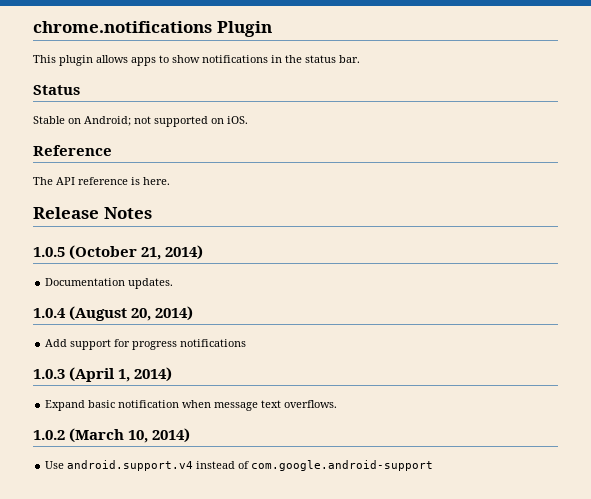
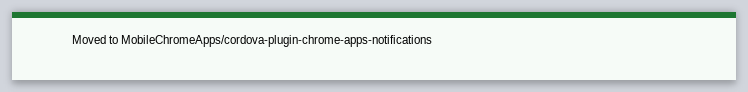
- chrome.notifications Plugin
- This plugin allows apps to show notifications in the status bar.
- Status
- Stable on Android; not supported on iOS.
- Reference
- The API reference is here.
- Release Notes
- 1.0.5 (October 21, 2014)
- Documentation updates.
- 1.0.4 (August 20, 2014)
- Add support for progress notifications
- 1.0.3 (April 1, 2014)
- Expand basic notification when message text overflows.
- 1.0.2 (March 10, 2014)
- Use android.support.v4 instead of com.google.android-support
+ Moved to MobileChromeApps/cordova-plugin-chrome-apps-notifications

